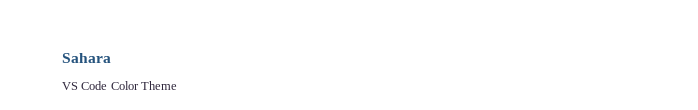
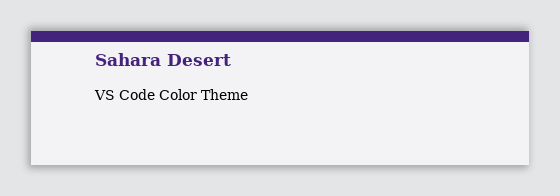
- Sahara
+ Sahara Desert

